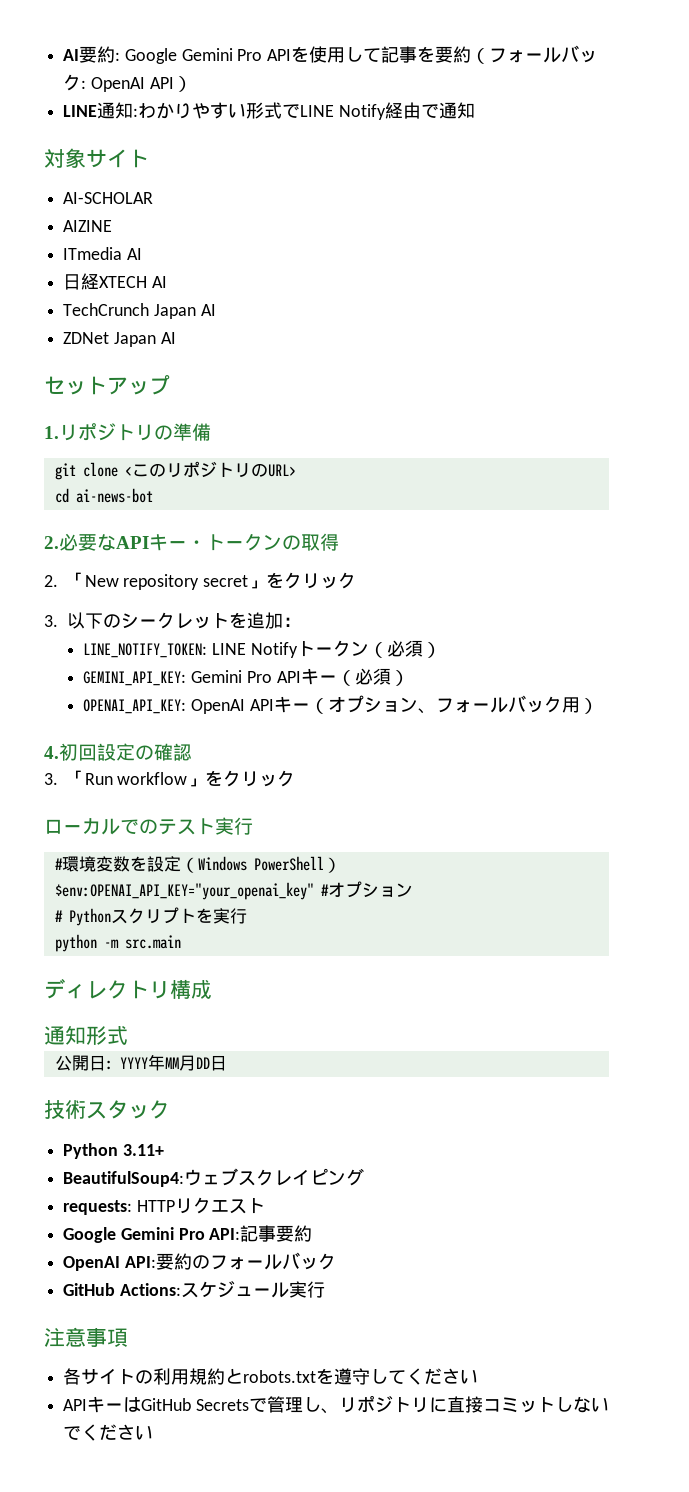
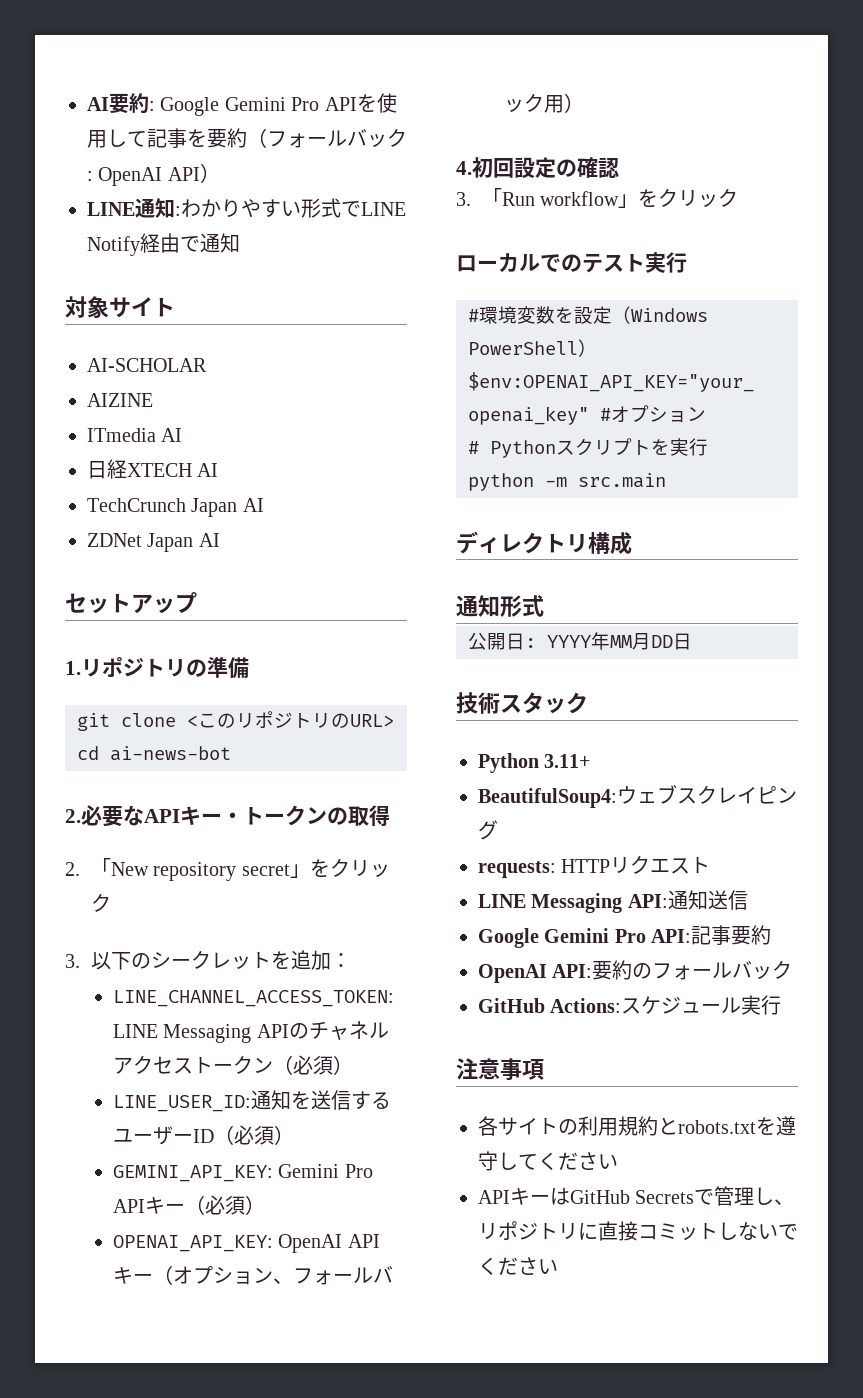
- LINE_NOTIFY_TOKEN: LINE Notifyトークン（必須）
+ LINE_CHANNEL_ACCESS_TOKEN: LINE Messaging APIのチャネルアクセストークン（必須）
+ LINE_USER_ID:通知を送信するユーザーID（必須）
+ LINE Messaging API:通知送信

